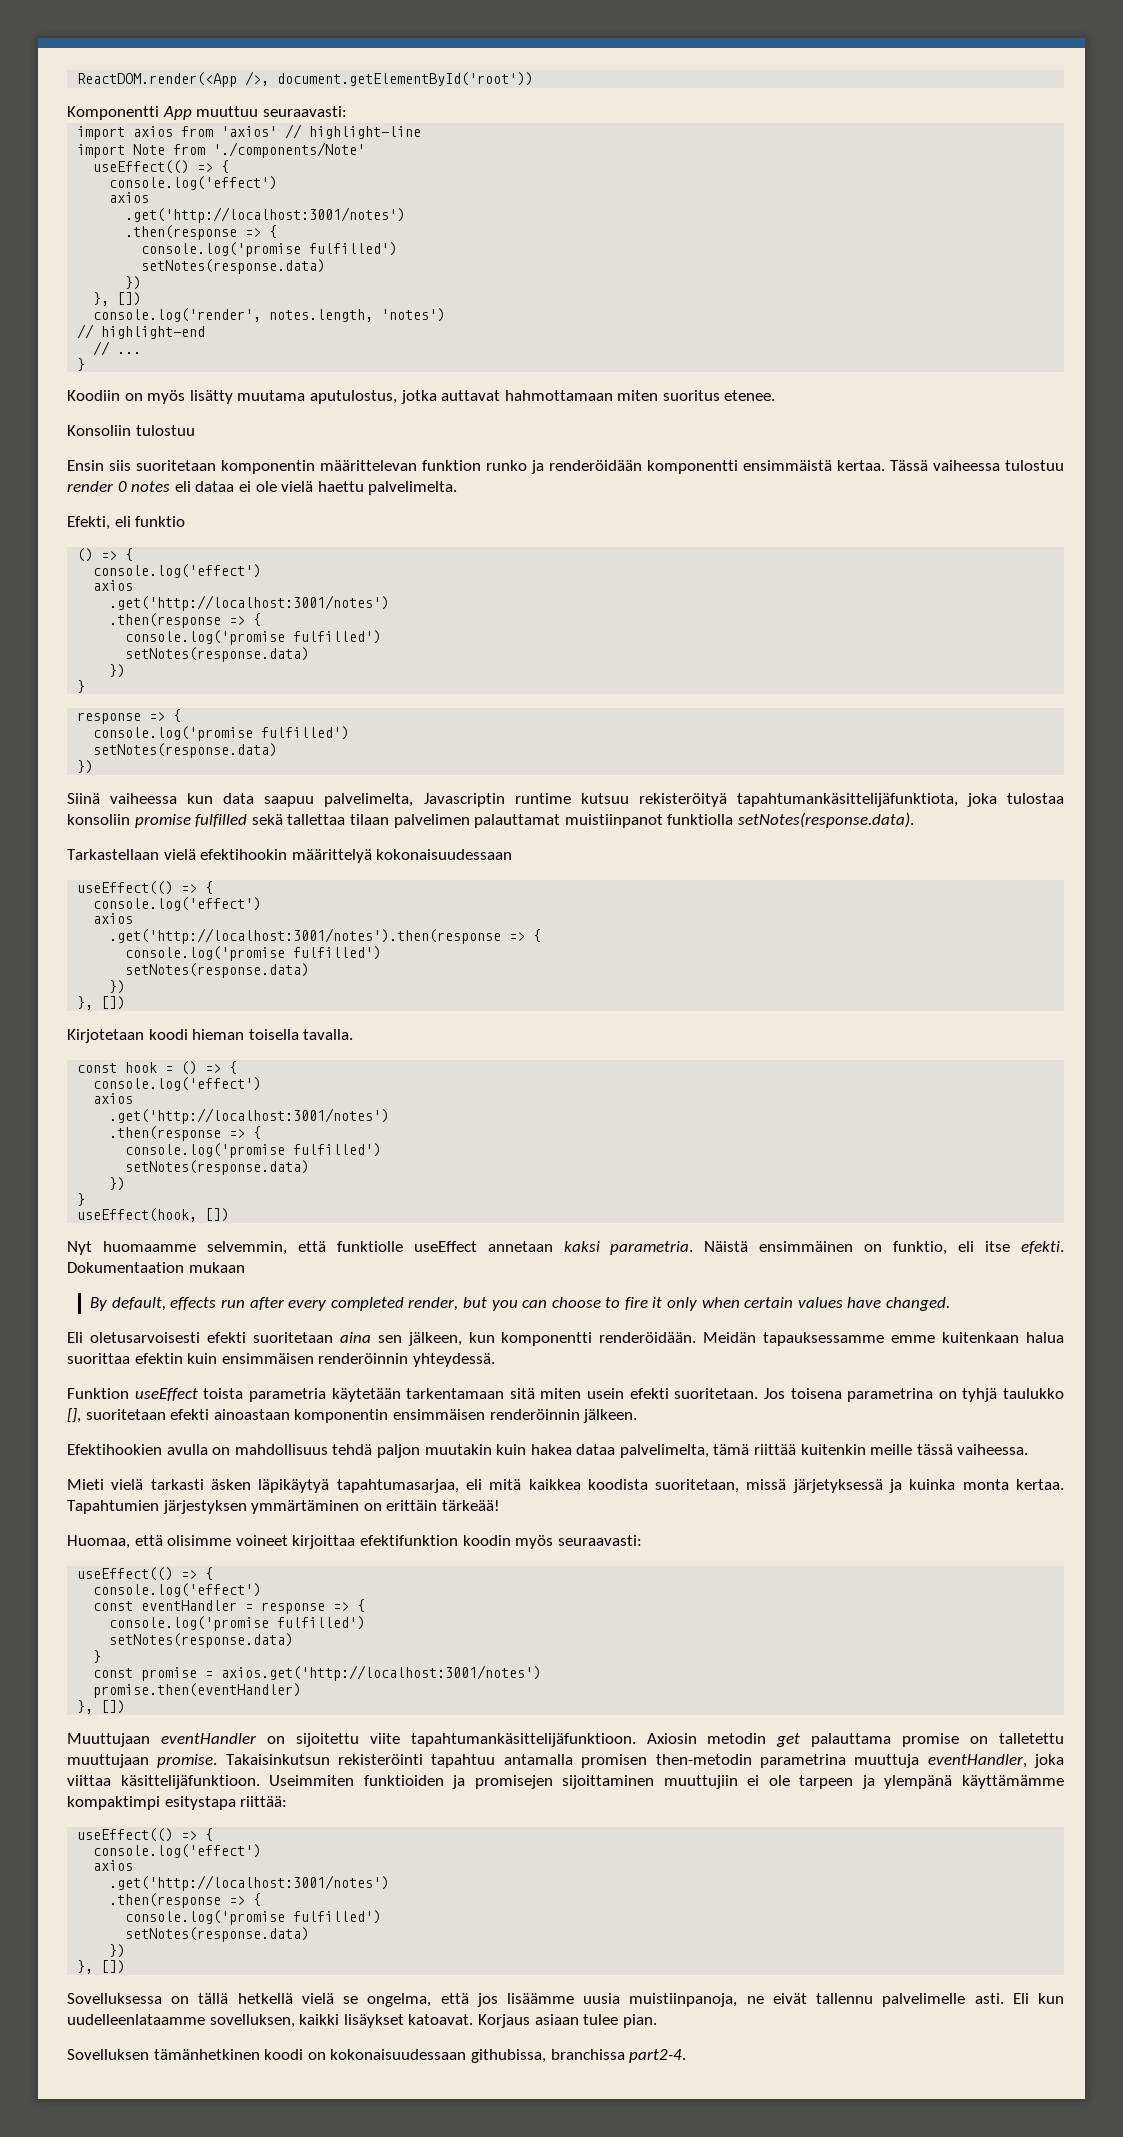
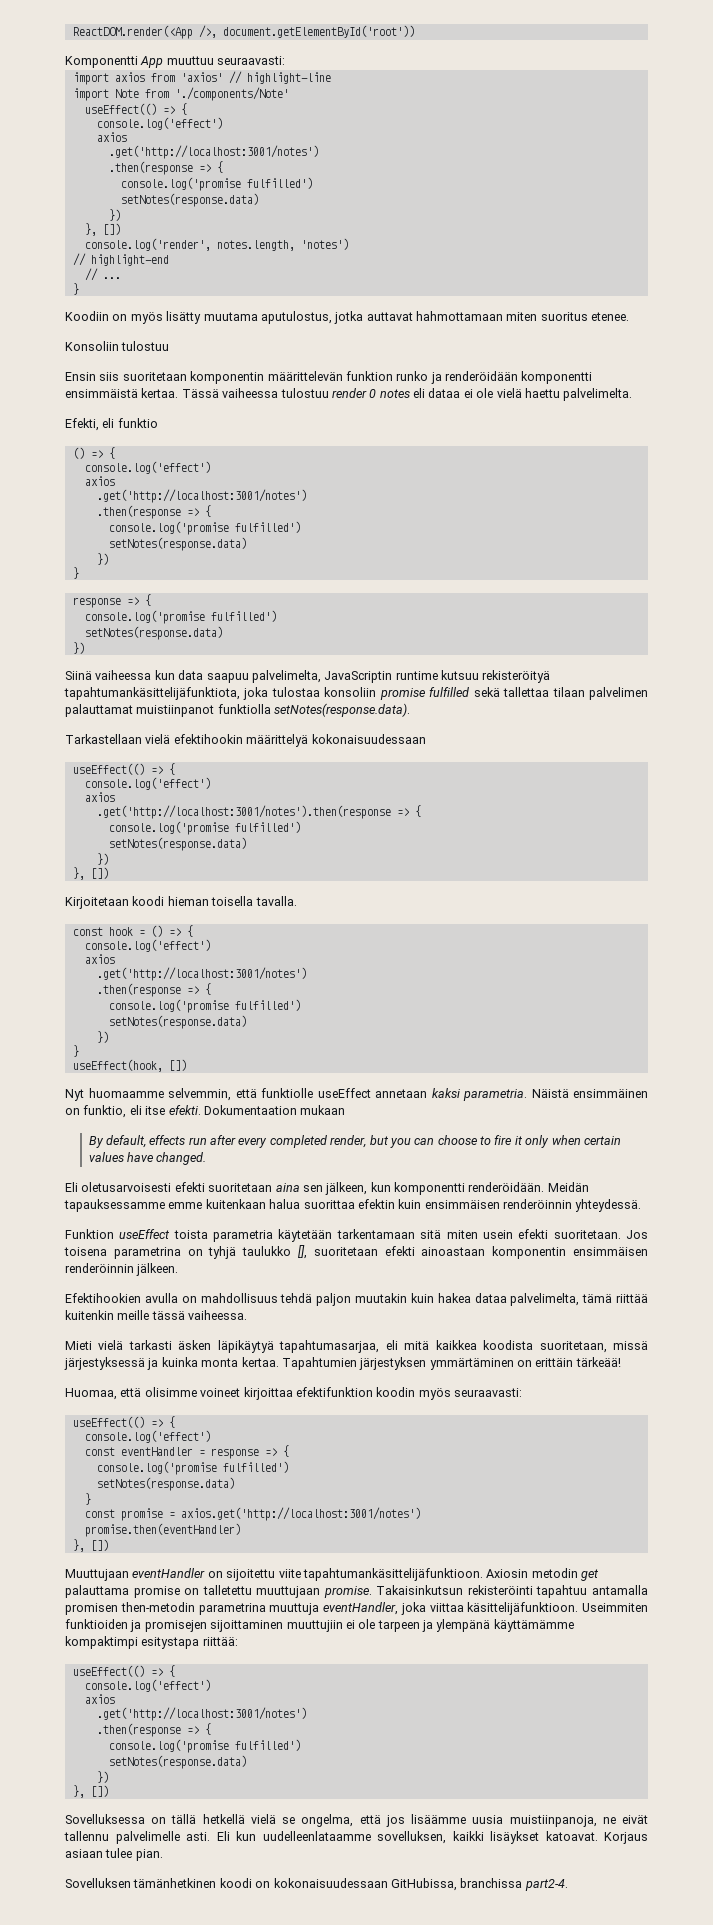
- Ensin siis suoritetaan komponentin määrittelevan funktion runko ja renderöidään komponentti ensimmäistä kertaa.
+ Ensin siis suoritetaan komponentin määrittelevän funktion runko ja renderöidään komponentti ensimmäistä kertaa.
- Siinä vaiheessa kun data saapuu palvelimelta, Javascriptin runtime kutsuu rekisteröityä tapahtumankäsittelijäfunktiota, joka tulostaa konsoliin promise fulfilled sekä tallettaa tilaan palvelimen palauttamat muistiinpanot funktiolla setNotes(response.data).
+ Siinä vaiheessa kun data saapuu palvelimelta, JavaScriptin runtime kutsuu rekisteröityä tapahtumankäsittelijäfunktiota, joka tulostaa konsoliin promise fulfilled sekä tallettaa tilaan palvelimen palauttamat muistiinpanot funktiolla setNotes(response.data).
- Kirjotetaan koodi hieman toisella tavalla.
+ Kirjoitetaan koodi hieman toisella tavalla.
- Mieti vielä tarkasti äsken läpikäytyä tapahtumasarjaa, eli mitä kaikkea koodista suoritetaan, missä järjetyksessä ja kuinka monta kertaa.
+ Mieti vielä tarkasti äsken läpikäytyä tapahtumasarjaa, eli mitä kaikkea koodista suoritetaan, missä järjestyksessä ja kuinka monta kertaa.
- Sovelluksen tämänhetkinen koodi on kokonaisuudessaan githubissa, branchissa part2-4.
+ Sovelluksen tämänhetkinen koodi on kokonaisuudessaan GitHubissa, branchissa part2-4.

